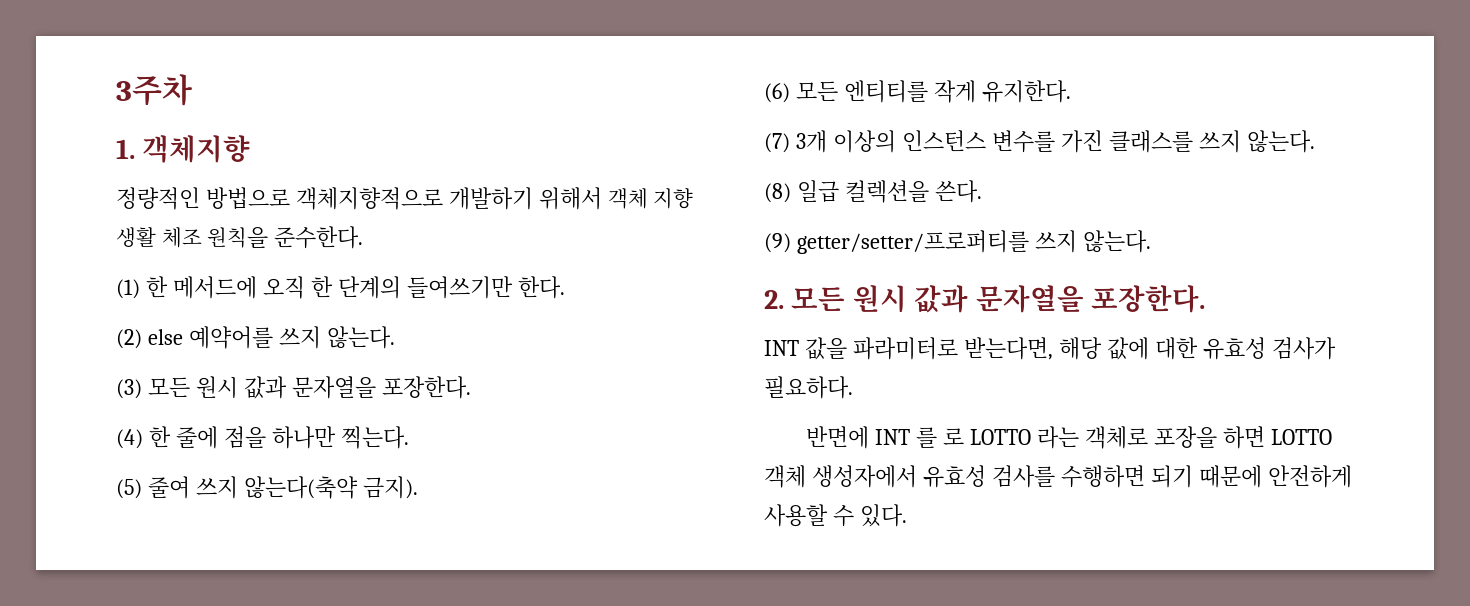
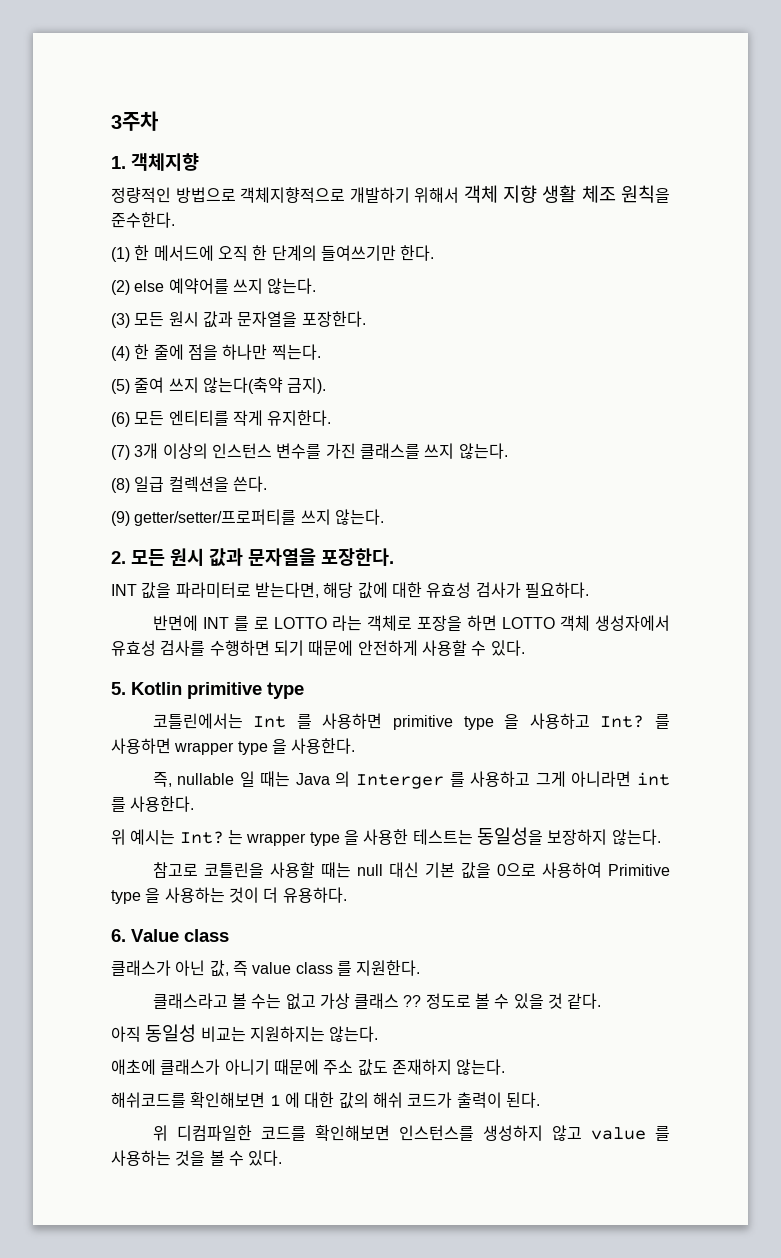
+ 5. Kotlin primitive type
+ 코틀린에서는 Int 를 사용하면 primitive type 을 사용하고 Int? 를 사용하면 wrapper type 을 사용한다.
+ 즉, nullable 일 때는 Java 의 Interger 를 사용하고 그게 아니라면 int 를 사용한다.
+ 위 예시는 Int? 는 wrapper type 을 사용한 테스트는 동일성을 보장하지 않는다.
+ 참고로 코틀린을 사용할 때는 null 대신 기본 값을 0으로 사용하여 Primitive type 을 사용하는 것이 더 유용하다.
+ 6. Value class
+ 클래스가 아닌 값, 즉 value class 를 지원한다.
+ 클래스라고 볼 수는 없고 가상 클래스 ?? 정도로 볼 수 있을 것 같다.
+ 아직 동일성 비교는 지원하지는 않는다.
+ 애초에 클래스가 아니기 때문에 주소 값도 존재하지 않는다.
+ 해쉬코드를 확인해보면 1 에 대한 값의 해쉬 코드가 출력이 된다.
+ 위 디컴파일한 코드를 확인해보면 인스턴스를 생성하지 않고 value 를 사용하는 것을 볼 수 있다.

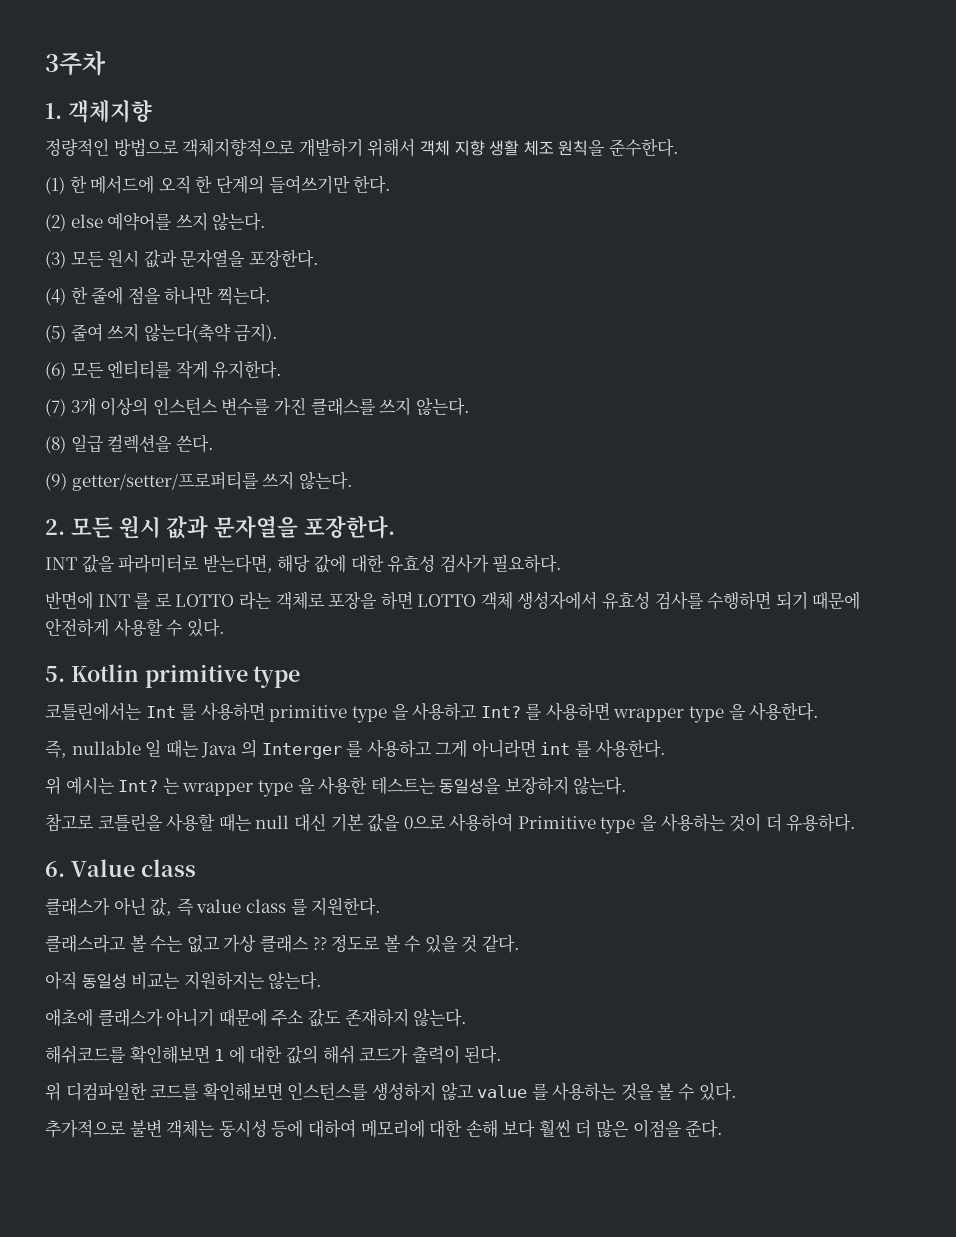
+ 추가적으로 불변 객체는 동시성 등에 대하여 메모리에 대한 손해 보다 훨씬 더 많은 이점을 준다.

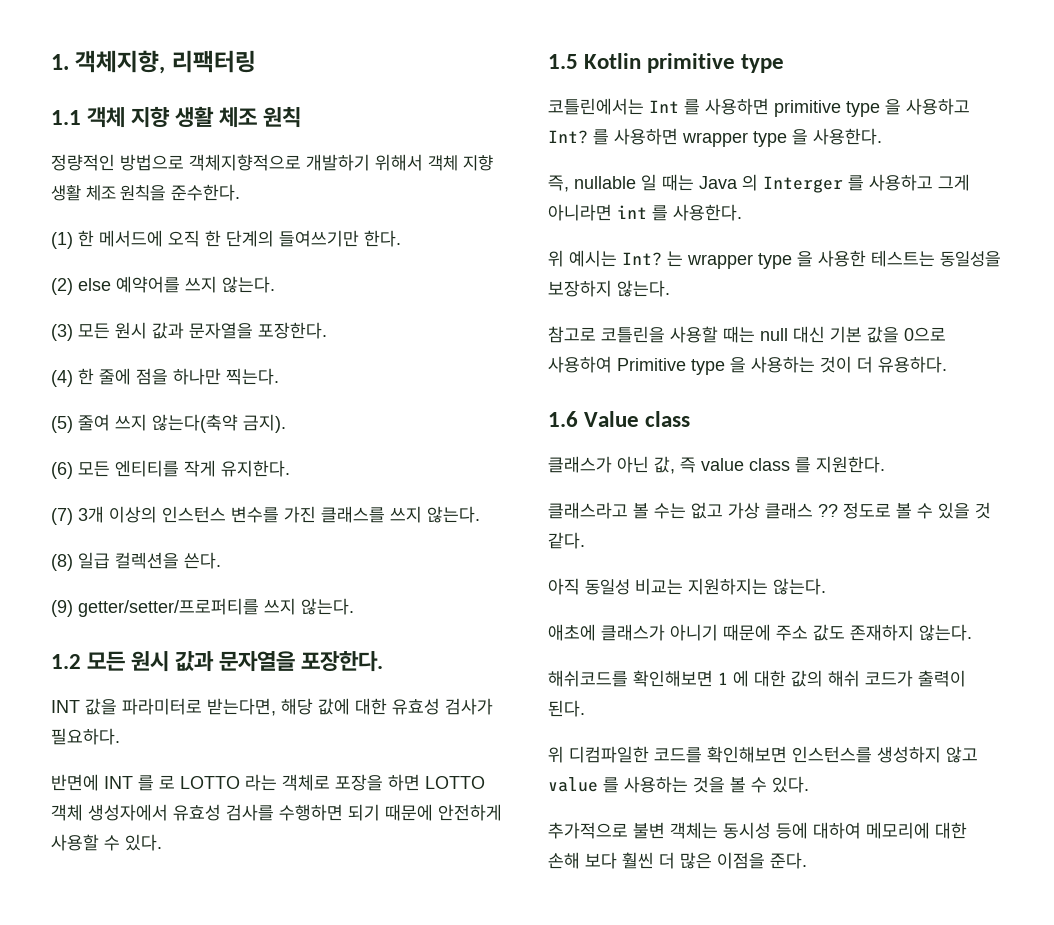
- 3주차
- 1. 객체지향
+ 1. 객체지향, 리팩터링
+ 1.1 객체 지향 생활 체조 원칙
- 2. 모든 원시 값과 문자열을 포장한다.
+ 1.2 모든 원시 값과 문자열을 포장한다.
- 5. Kotlin primitive type
+ 1.5 Kotlin primitive type
- 6. Value class
+ 1.6 Value class

